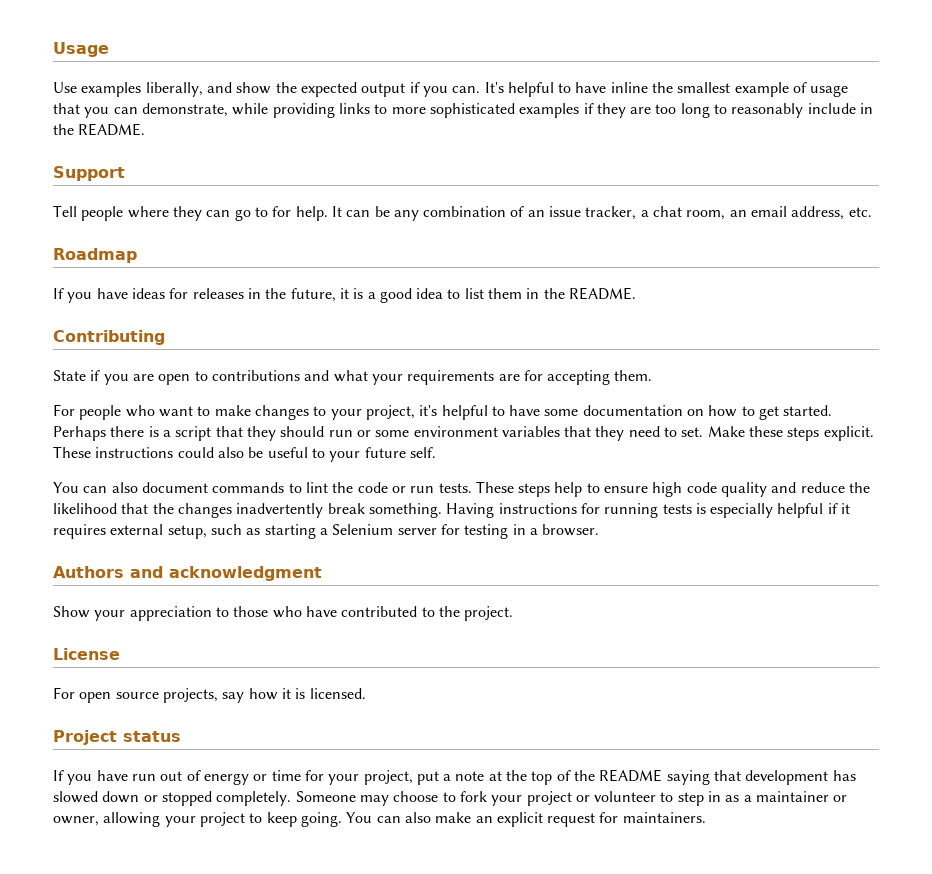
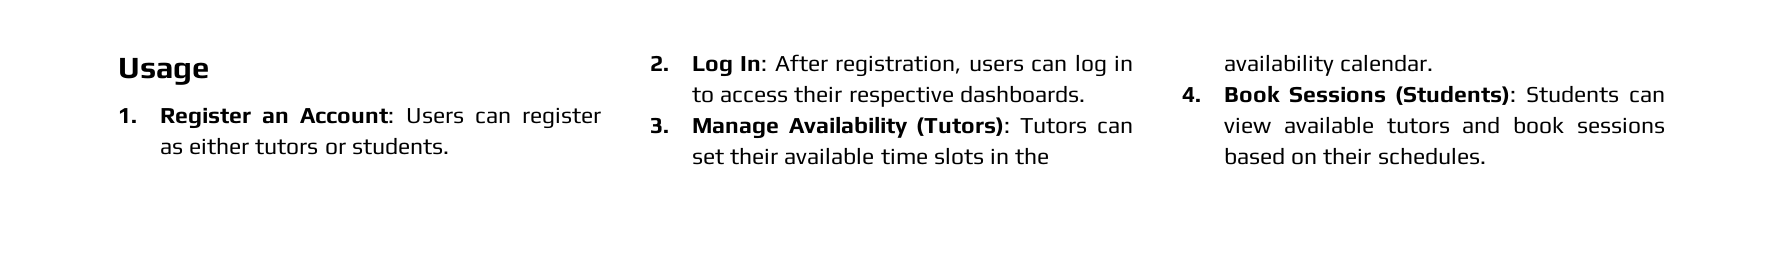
- Use examples liberally, and show the expected output if you can. It's helpful to have inline the smallest example of usage that you can demonstrate, while providing links to more sophisticated examples if they are too long to reasonably include in the README.
- Support
- Tell people where they can go to for help. It can be any combination of an issue tracker, a chat room, an email address, etc.
- Roadmap
- If you have ideas for releases in the future, it is a good idea to list them in the README.
- Contributing
- State if you are open to contributions and what your requirements are for accepting them.
- For people who want to make changes to your project, it's helpful to have some documentation on how to get started. Perhaps there is a script that they should run or some environment variables that they need to set. Make these steps explicit. These instructions could also be useful to your future self.
- You can also document commands to lint the code or run tests. These steps help to ensure high code quality and reduce the likelihood that the changes inadvertently break something. Having instructions for running tests is especially helpful if it requires external setup, such as starting a Selenium server for testing in a browser.
- Authors and acknowledgment
- Show your appreciation to those who have contributed to the project.
- License
- For open source projects, say how it is licensed.
- Project status
- If you have run out of energy or time for your project, put a note at the top of the README saying that development has slowed down or stopped completely. Someone may choose to fork your project or volunteer to step in as a maintainer or owner, allowing your project to keep going. You can also make an explicit request for maintainers.
+ 1. Register an Account: Users can register as either tutors or students.
+ 2. Log In: After registration, users can log in to access their respective dashboards.
+ 3. Manage Availability (Tutors): Tutors can set their available time slots in the availability calendar.
+ 4. Book Sessions (Students): Students can view available tutors and book sessions based on their schedules.

